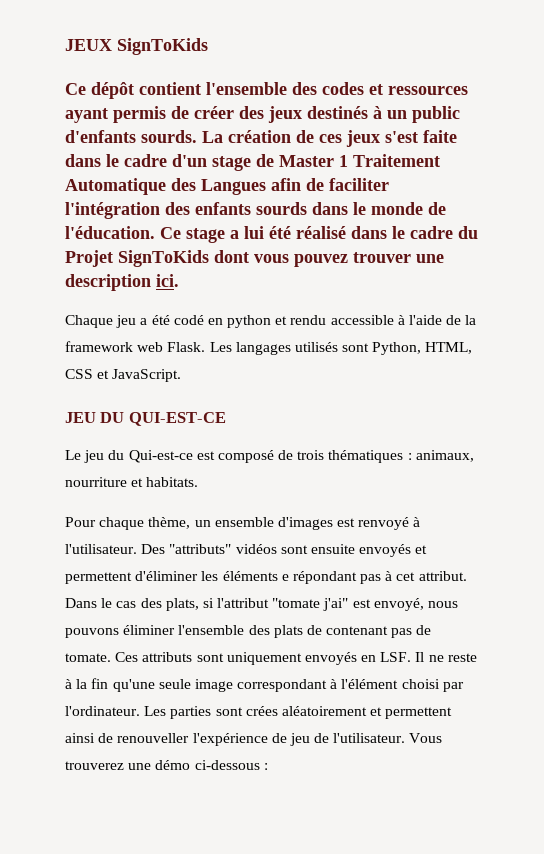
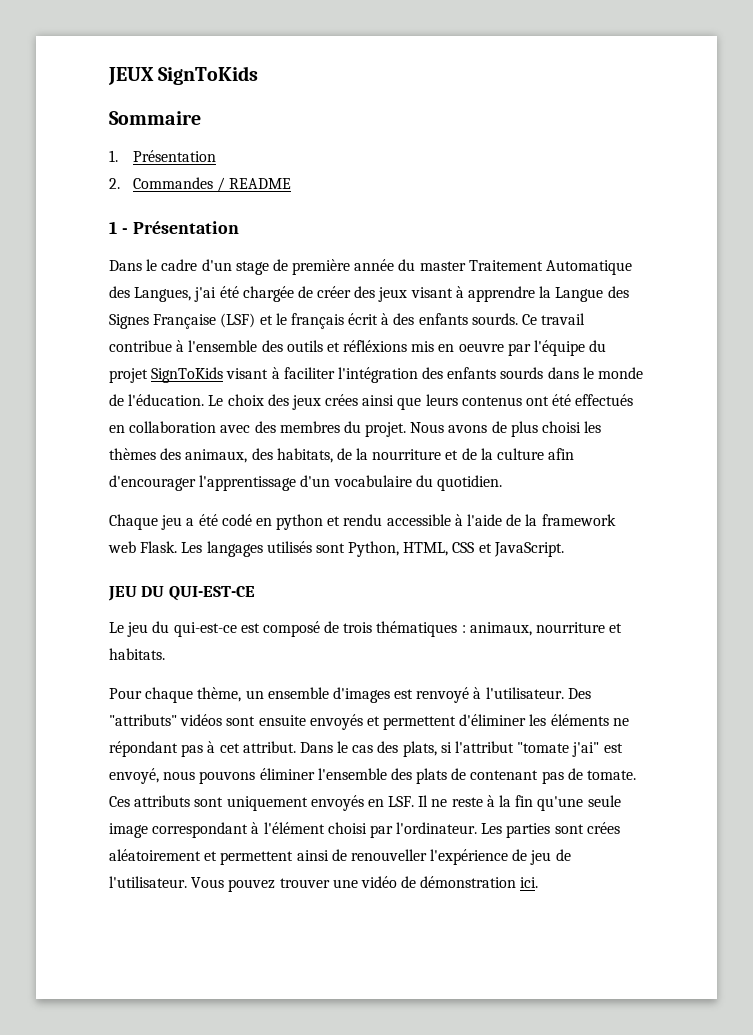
- Ce dépôt contient l'ensemble des codes et ressources ayant permis de créer des jeux destinés à un public d'enfants sourds. La création de ces jeux s'est faite dans le cadre d'un stage de Master 1 Traitement Automatique des Langues afin de faciliter l'intégration des enfants sourds dans le monde de l'éducation.
+ Sommaire
+ 1. Présentation
+ 2. Commandes / README
+ 1 - Présentation
+ Dans le cadre d'un stage de première année du master Traitement Automatique des Langues, j'ai été chargée de créer des jeux visant à apprendre la Langue des Signes Française (LSF) et le français écrit à des enfants sourds. Ce travail contribue à l'ensemble des outils et réfléxions mis en oeuvre par l'équipe du projet SignToKids visant à faciliter l'intégration des enfants sourds dans le monde de l'éducation.
- Ce stage a lui été réalisé dans le cadre du Projet SignToKids dont vous pouvez trouver une description ici.
+ Le choix des jeux crées ainsi que leurs contenus ont été effectués en collaboration avec des membres du projet. Nous avons de plus choisi les thèmes des animaux, des habitats, de la nourriture et de la culture afin d'encourager l'apprentissage d'un vocabulaire du quotidien.
- Le jeu du Qui-est-ce est composé de trois thématiques : animaux, nourriture et habitats.
+ Le jeu du qui-est-ce est composé de trois thématiques : animaux, nourriture et habitats.
- Des "attributs" vidéos sont ensuite envoyés et permettent d'éliminer les éléments e répondant pas à cet attribut.
+ Des "attributs" vidéos sont ensuite envoyés et permettent d'éliminer les éléments ne répondant pas à cet attribut.
- Vous trouverez une démo ci-dessous :
+ Vous pouvez trouver une vidéo de démonstration ici.

